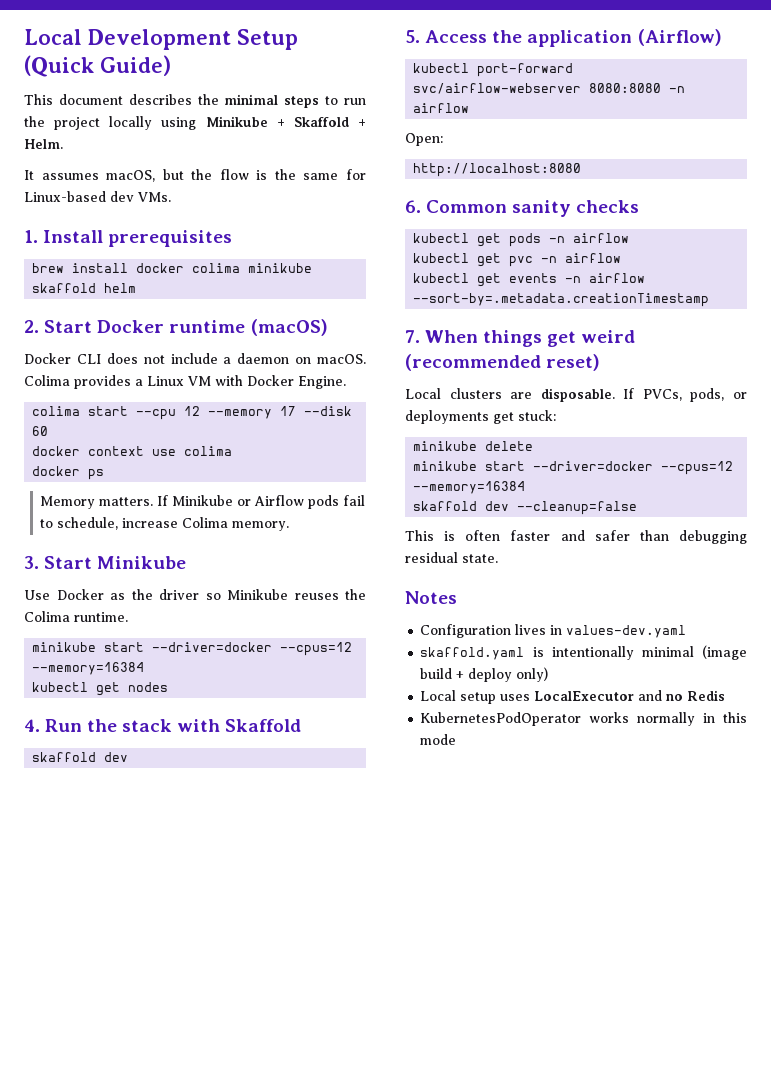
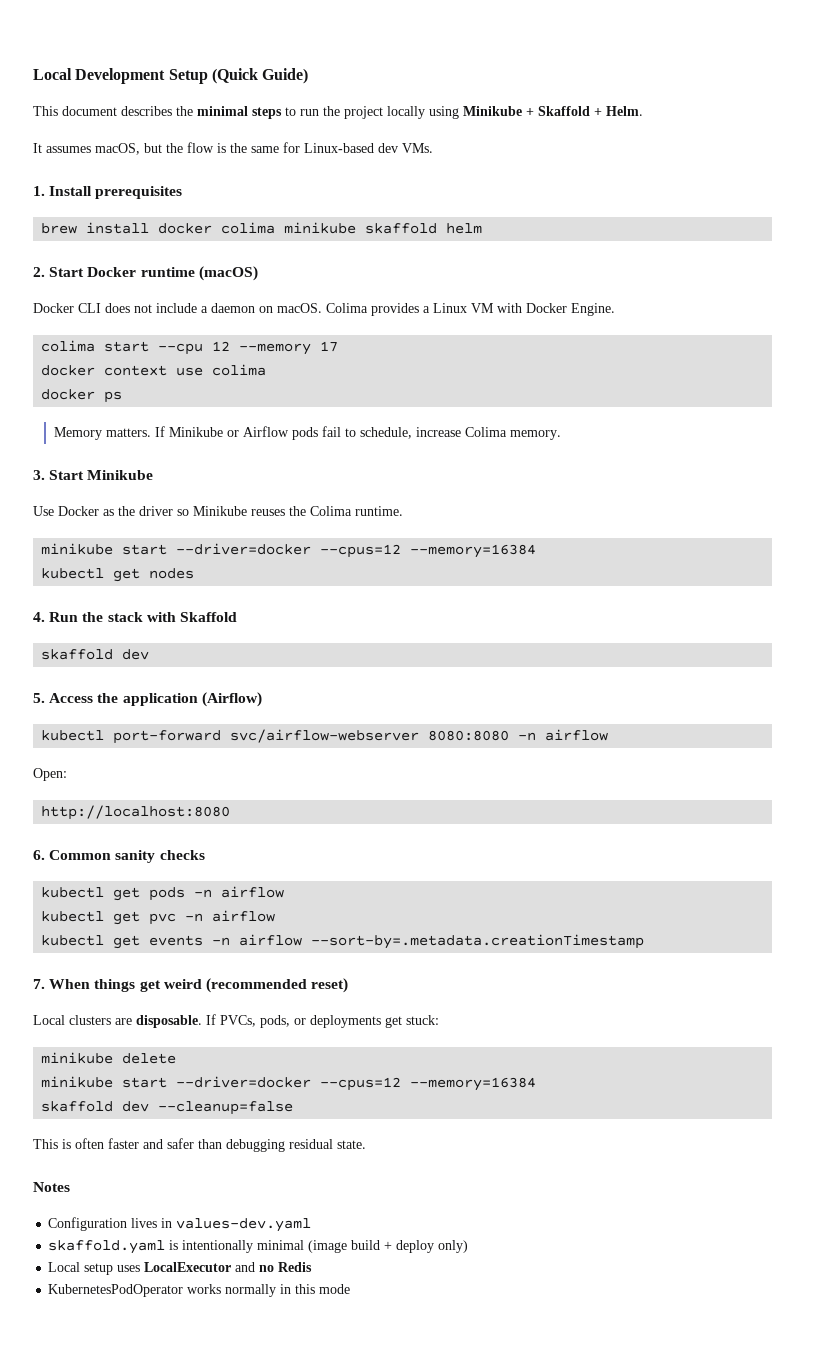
- colima start --cpu 12 --memory 17 --disk 60
+ colima start --cpu 12 --memory 17

